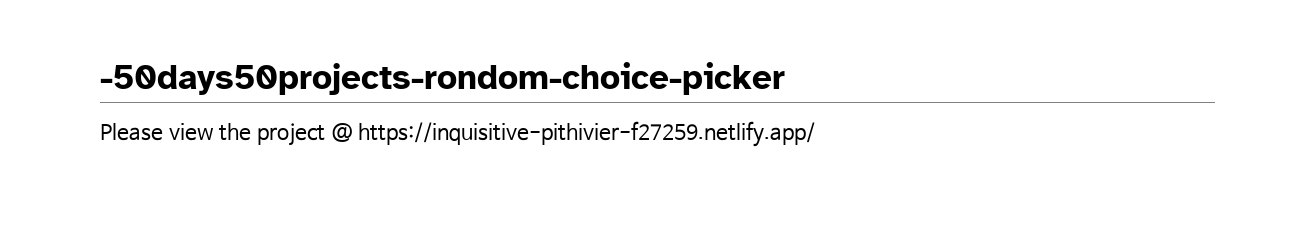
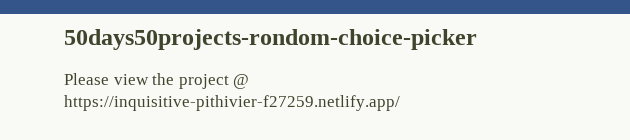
- -50days50projects-rondom-choice-picker
+ 50days50projects-rondom-choice-picker

